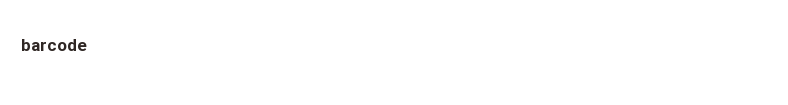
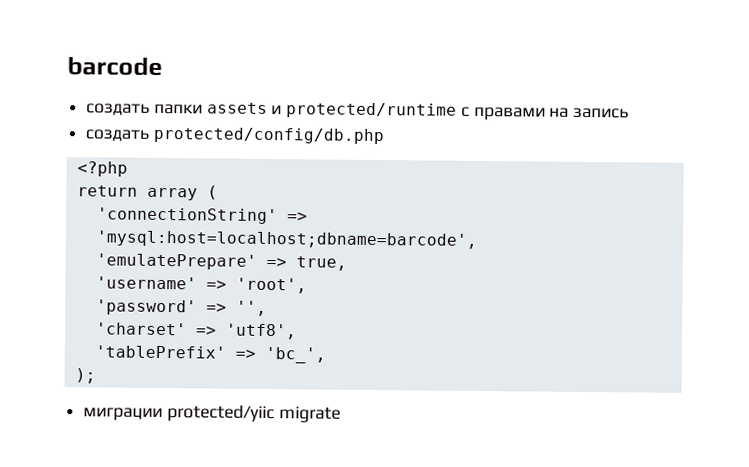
+ создать папки assets и protected/runtime с правами на запись
+ создать protected/config/db.php
+ <?php
+ return array (
+ 'connectionString' => 'mysql:host=localhost;dbname=barcode',
+ 'emulatePrepare' => true,
+ 'username' => 'root',
+ 'password' => '',
+ 'charset' => 'utf8',
+ 'tablePrefix' => 'bc_',
+ );
+ миграции protected/yiic migrate

